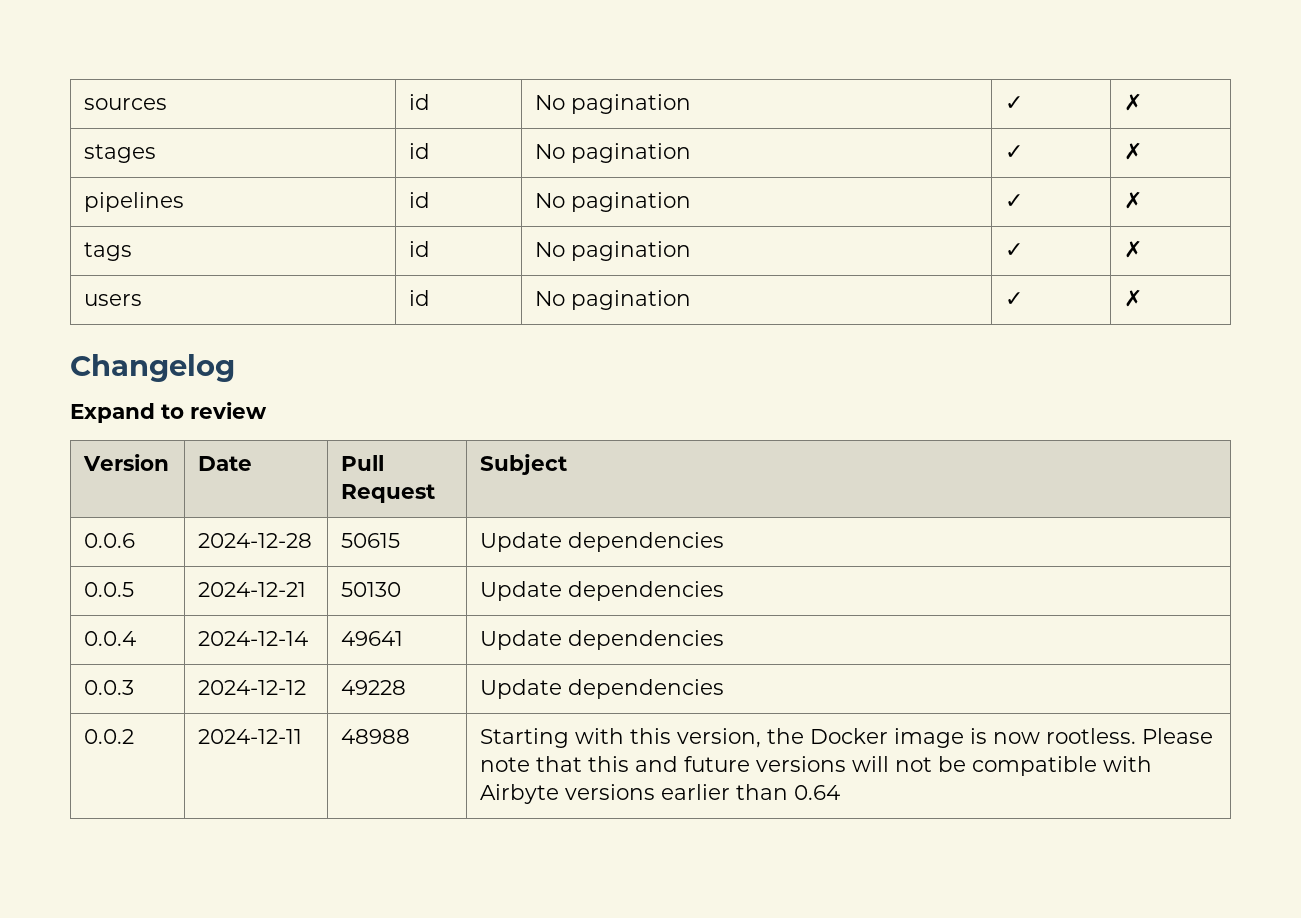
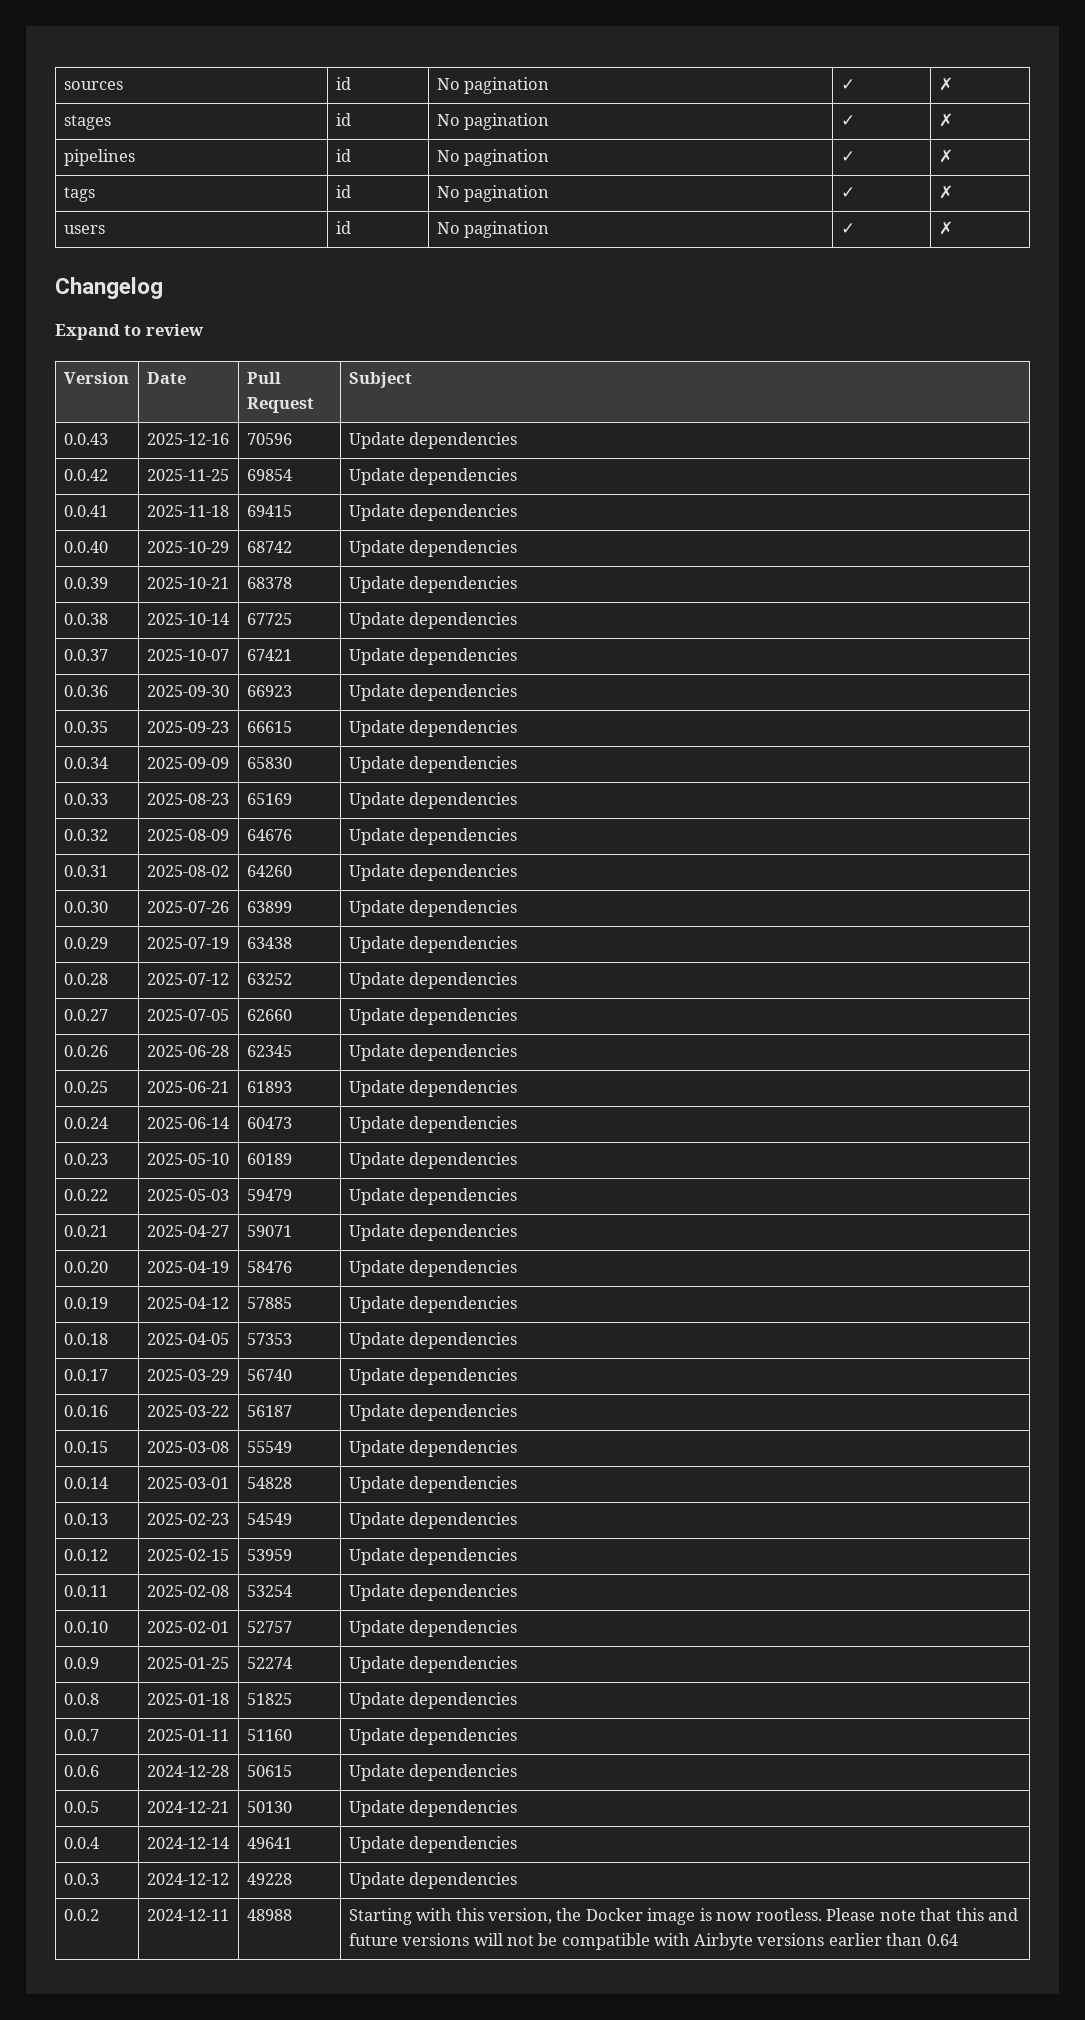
+ 0.0.43 | 2025-12-16 | 70596 | Update dependencies
+ 0.0.42 | 2025-11-25 | 69854 | Update dependencies
+ 0.0.41 | 2025-11-18 | 69415 | Update dependencies
+ 0.0.40 | 2025-10-29 | 68742 | Update dependencies
+ 0.0.39 | 2025-10-21 | 68378 | Update dependencies
+ 0.0.38 | 2025-10-14 | 67725 | Update dependencies
+ 0.0.37 | 2025-10-07 | 67421 | Update dependencies
+ 0.0.36 | 2025-09-30 | 66923 | Update dependencies
+ 0.0.35 | 2025-09-23 | 66615 | Update dependencies
+ 0.0.34 | 2025-09-09 | 65830 | Update dependencies
+ 0.0.33 | 2025-08-23 | 65169 | Update dependencies
+ 0.0.32 | 2025-08-09 | 64676 | Update dependencies
+ 0.0.31 | 2025-08-02 | 64260 | Update dependencies
+ 0.0.30 | 2025-07-26 | 63899 | Update dependencies
+ 0.0.29 | 2025-07-19 | 63438 | Update dependencies
+ 0.0.28 | 2025-07-12 | 63252 | Update dependencies
+ 0.0.27 | 2025-07-05 | 62660 | Update dependencies
+ 0.0.26 | 2025-06-28 | 62345 | Update dependencies
+ 0.0.25 | 2025-06-21 | 61893 | Update dependencies
+ 0.0.24 | 2025-06-14 | 60473 | Update dependencies
+ 0.0.23 | 2025-05-10 | 60189 | Update dependencies
+ 0.0.22 | 2025-05-03 | 59479 | Update dependencies
+ 0.0.21 | 2025-04-27 | 59071 | Update dependencies
+ 0.0.20 | 2025-04-19 | 58476 | Update dependencies
+ 0.0.19 | 2025-04-12 | 57885 | Update dependencies
+ 0.0.18 | 2025-04-05 | 57353 | Update dependencies
+ 0.0.17 | 2025-03-29 | 56740 | Update dependencies
+ 0.0.16 | 2025-03-22 | 56187 | Update dependencies
+ 0.0.15 | 2025-03-08 | 55549 | Update dependencies
+ 0.0.14 | 2025-03-01 | 54828 | Update dependencies
+ 0.0.13 | 2025-02-23 | 54549 | Update dependencies
+ 0.0.12 | 2025-02-15 | 53959 | Update dependencies
+ 0.0.11 | 2025-02-08 | 53254 | Update dependencies
+ 0.0.10 | 2025-02-01 | 52757 | Update dependencies
+ 0.0.9 | 2025-01-25 | 52274 | Update dependencies
+ 0.0.8 | 2025-01-18 | 51825 | Update dependencies
+ 0.0.7 | 2025-01-11 | 51160 | Update dependencies

